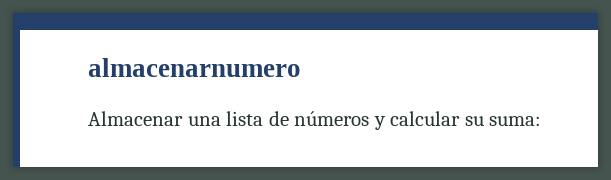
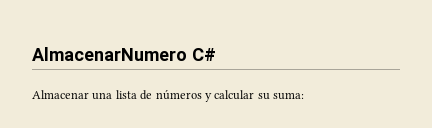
- almacenarnumero
+ AlmacenarNumero C#

